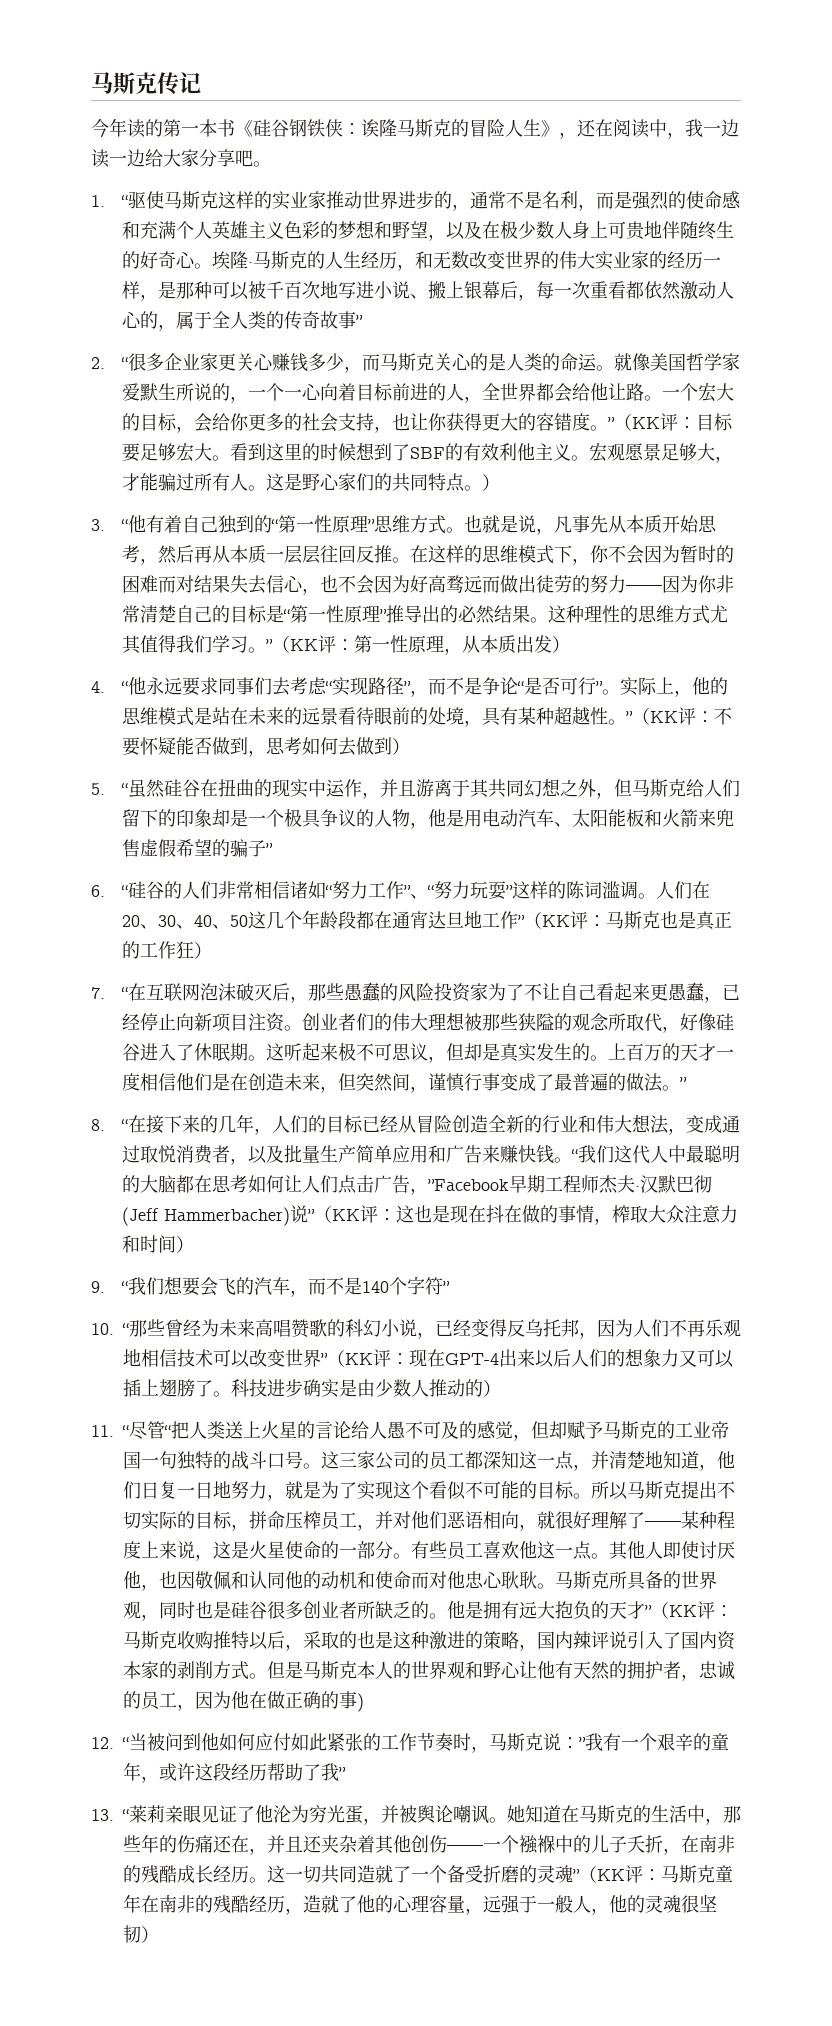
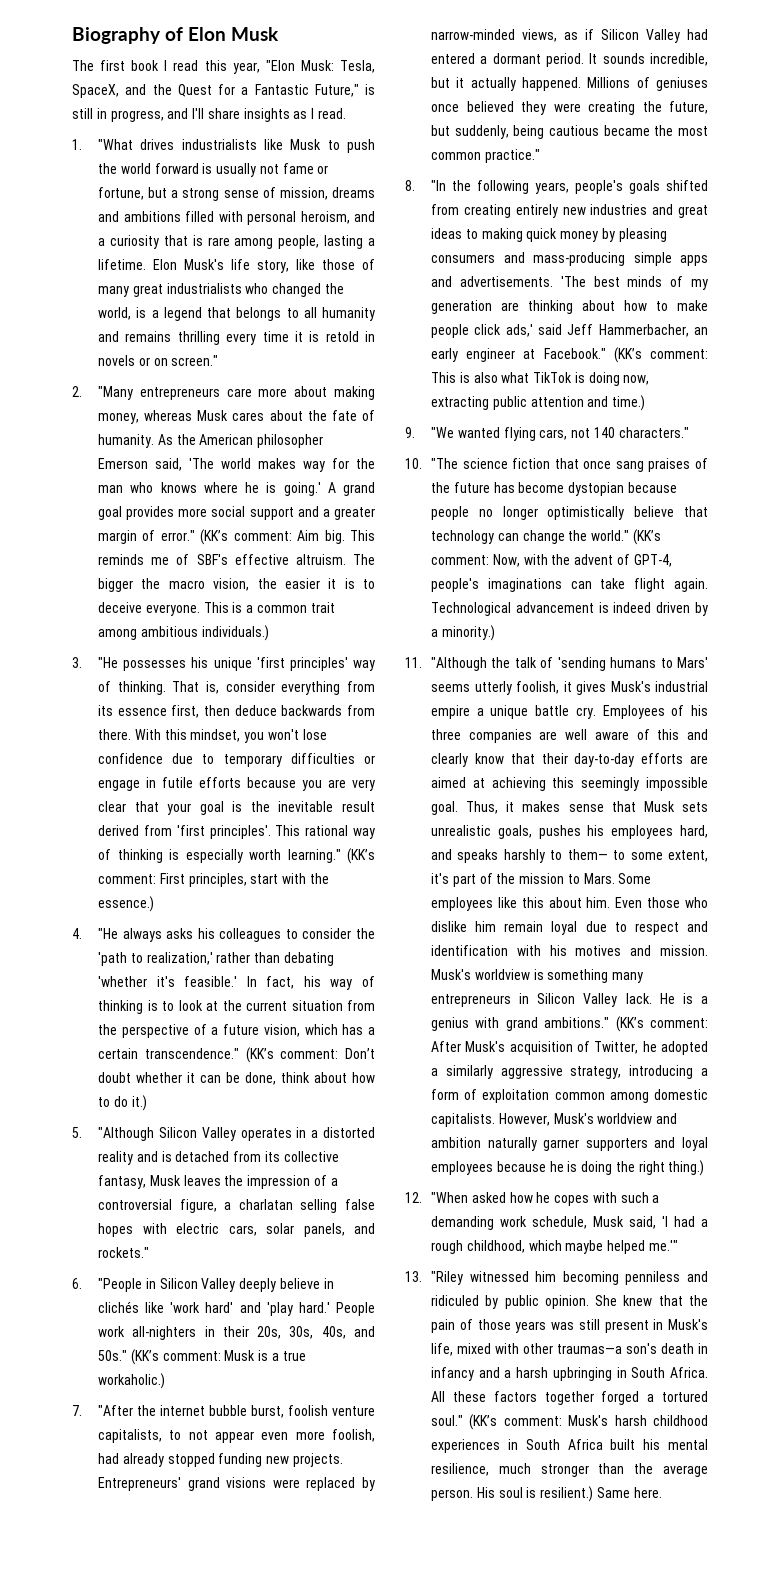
- 马斯克传记
- 今年读的第一本书《硅谷钢铁侠：诶隆马斯克的冒险人生》，还在阅读中，我一边读一边给大家分享吧。
- 1. “驱使马斯克这样的实业家推动世界进步的，通常不是名利，而是强烈的使命感和充满个人英雄主义色彩的梦想和野望，以及在极少数人身上可贵地伴随终生的好奇心。埃隆·马斯克的人生经历，和无数改变世界的伟大实业家的经历一样，是那种可以被千百次地写进小说、搬上银幕后，每一次重看都依然激动人心的，属于全人类的传奇故事”
- 2. “很多企业家更关心赚钱多少，而马斯克关心的是人类的命运。就像美国哲学家爱默生所说的，一个一心向着目标前进的人，全世界都会给他让路。一个宏大的目标，会给你更多的社会支持，也让你获得更大的容错度。”（KK评：目标要足够宏大。看到这里的时候想到了SBF的有效利他主义。宏观愿景足够大，才能骗过所有人。这是野心家们的共同特点。）
- 3. “他有着自己独到的“第一性原理”思维方式。也就是说，凡事先从本质开始思考，然后再从本质一层层往回反推。在这样的思维模式下，你不会因为暂时的困难而对结果失去信心，也不会因为好高骛远而做出徒劳的努力——因为你非常清楚自己的目标是“第一性原理”推导出的必然结果。这种理性的思维方式尤其值得我们学习。”（KK评：第一性原理，从本质出发）
- 4. “他永远要求同事们去考虑“实现路径”，而不是争论“是否可行”。实际上，他的思维模式是站在未来的远景看待眼前的处境，具有某种超越性。”（KK评：不要怀疑能否做到，思考如何去做到）
- 5. “虽然硅谷在扭曲的现实中运作，并且游离于其共同幻想之外，但马斯克给人们留下的印象却是一个极具争议的人物，他是用电动汽车、太阳能板和火箭来兜售虚假希望的骗子”
- 6. “硅谷的人们非常相信诸如“努力工作”、“努力玩耍”这样的陈词滥调。人们在20、30、40、50这几个年龄段都在通宵达旦地工作”（KK评：马斯克也是真正的工作狂）
- 7. “在互联网泡沫破灭后，那些愚蠢的风险投资家为了不让自己看起来更愚蠢，已经停止向新项目注资。创业者们的伟大理想被那些狭隘的观念所取代，好像硅谷进入了休眠期。这听起来极不可思议，但却是真实发生的。上百万的天才一度相信他们是在创造未来，但突然间，谨慎行事变成了最普遍的做法。”
- 8. “在接下来的几年，人们的目标已经从冒险创造全新的行业和伟大想法，变成通过取悦消费者，以及批量生产简单应用和广告来赚快钱。“我们这代人中最聪明的大脑都在思考如何让人们点击广告，”Facebook早期工程师杰夫·汉默巴彻(Jeff Hammerbacher)说”（KK评：这也是现在抖在做的事情，榨取大众注意力和时间）
- 9. “我们想要会飞的汽车，而不是140个字符”
- 10. “那些曾经为未来高唱赞歌的科幻小说，已经变得反乌托邦，因为人们不再乐观地相信技术可以改变世界”（KK评：现在GPT-4出来以后人们的想象力又可以插上翅膀了。科技进步确实是由少数人推动的）
- 11. “尽管“把人类送上火星的言论给人愚不可及的感觉，但却赋予马斯克的工业帝国一句独特的战斗口号。这三家公司的员工都深知这一点，并清楚地知道，他们日复一日地努力，就是为了实现这个看似不可能的目标。所以马斯克提出不切实际的目标，拼命压榨员工，并对他们恶语相向，就很好理解了——某种程度上来说，这是火星使命的一部分。有些员工喜欢他这一点。其他人即使讨厌他，也因敬佩和认同他的动机和使命而对他忠心耿耿。马斯克所具备的世界观，同时也是硅谷很多创业者所缺乏的。他是拥有远大抱负的天才”（KK评：马斯克收购推特以后，采取的也是这种激进的策略，国内辣评说引入了国内资本家的剥削方式。但是马斯克本人的世界观和野心让他有天然的拥护者，忠诚的员工，因为他在做正确的事)
- 12. “当被问到他如何应付如此紧张的工作节奏时，马斯克说：”我有一个艰辛的童年，或许这段经历帮助了我”
- 13. “莱莉亲眼见证了他沦为穷光蛋，并被舆论嘲讽。她知道在马斯克的生活中，那些年的伤痛还在，并且还夹杂着其他创伤——一个襁褓中的儿子夭折，在南非的残酷成长经历。这一切共同造就了一个备受折磨的灵魂”（KK评：马斯克童年在南非的残酷经历，造就了他的心理容量，远强于一般人，他的灵魂很坚韧）
+ Biography of Elon Musk
+ The first book I read this year, "Elon Musk: Tesla, SpaceX, and the Quest for a Fantastic Future," is still in progress, and I'll share insights as I read.
+ 1. "What drives industrialists like Musk to push the world forward is usually not fame or fortune, but a strong sense of mission, dreams and ambitions filled with personal heroism, and a curiosity that is rare among people, lasting a lifetime. Elon Musk's life story, like those of many great industrialists who changed the world, is a legend that belongs to all humanity and remains thrilling every time it is retold in novels or on screen."
+ 2. "Many entrepreneurs care more about making money, whereas Musk cares about the fate of humanity. As the American philosopher Emerson said, 'The world makes way for the man who knows where he is going.' A grand goal provides more social support and a greater margin of error." (KK’s comment: Aim big. This reminds me of SBF's effective altruism. The bigger the macro vision, the easier it is to deceive everyone. This is a common trait among ambitious individuals.)
+ 3. "He possesses his unique 'first principles' way of thinking. That is, consider everything from its essence first, then deduce backwards from there. With this mindset, you won't lose confidence due to temporary difficulties or engage in futile efforts because you are very clear that your goal is the inevitable result derived from 'first principles'. This rational way of thinking is especially worth learning." (KK’s comment: First principles, start with the essence.)
+ 4. "He always asks his colleagues to consider the 'path to realization,' rather than debating 'whether it's feasible.' In fact, his way of thinking is to look at the current situation from the perspective of a future vision, which has a certain transcendence." (KK’s comment: Don’t doubt whether it can be done, think about how to do it.)
+ 5. "Although Silicon Valley operates in a distorted reality and is detached from its collective fantasy, Musk leaves the impression of a controversial figure, a charlatan selling false hopes with electric cars, solar panels, and rockets."
+ 6. "People in Silicon Valley deeply believe in clichés like 'work hard' and 'play hard.' People work all-nighters in their 20s, 30s, 40s, and 50s." (KK’s comment: Musk is a true workaholic.)
+ 7. "After the internet bubble burst, foolish venture capitalists, to not appear even more foolish, had already stopped funding new projects. Entrepreneurs' grand visions were replaced by narrow-minded views, as if Silicon Valley had entered a dormant period. It sounds incredible, but it actually happened. Millions of geniuses once believed they were creating the future, but suddenly, being cautious became the most common practice."
+ 8. "In the following years, people's goals shifted from creating entirely new industries and great ideas to making quick money by pleasing consumers and mass-producing simple apps and advertisements. 'The best minds of my generation are thinking about how to make people click ads,' said Jeff Hammerbacher, an early engineer at Facebook." (KK’s comment: This is also what TikTok is doing now, extracting public attention and time.)
+ 9. "We wanted flying cars, not 140 characters."
+ 10. "The science fiction that once sang praises of the future has become dystopian because people no longer optimistically believe that technology can change the world." (KK’s comment: Now, with the advent of GPT-4, people's imaginations can take flight again. Technological advancement is indeed driven by a minority.)
+ 11. "Although the talk of 'sending humans to Mars' seems utterly foolish, it gives Musk's industrial empire a unique battle cry. Employees of his three companies are well aware of this and clearly know that their day-to-day efforts are aimed at achieving this seemingly impossible goal. Thus, it makes sense that Musk sets unrealistic goals, pushes his employees hard, and speaks harshly to them— to some extent, it's part of the mission to Mars. Some employees like this about him. Even those who dislike him remain loyal due to respect and identification with his motives and mission. Musk's worldview is something many entrepreneurs in Silicon Valley lack. He is a genius with grand ambitions." (KK’s comment: After Musk's acquisition of Twitter, he adopted a similarly aggressive strategy, introducing a form of exploitation common among domestic capitalists. However, Musk's worldview and ambition naturally garner supporters and loyal employees because he is doing the right thing.)
+ 12. "When asked how he copes with such a demanding work schedule, Musk said, 'I had a rough childhood, which maybe helped me.'"
+ 13. "Riley witnessed him becoming penniless and ridiculed by public opinion. She knew that the pain of those years was still present in Musk's life, mixed with other traumas—a son's death in infancy and a harsh upbringing in South Africa. All these factors together forged a tortured soul." (KK’s comment: Musk's harsh childhood experiences in South Africa built his mental resilience, much stronger than the average person. His soul is resilient.) Same here.

